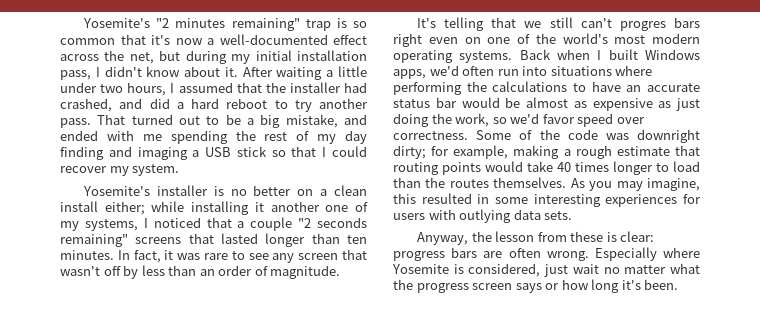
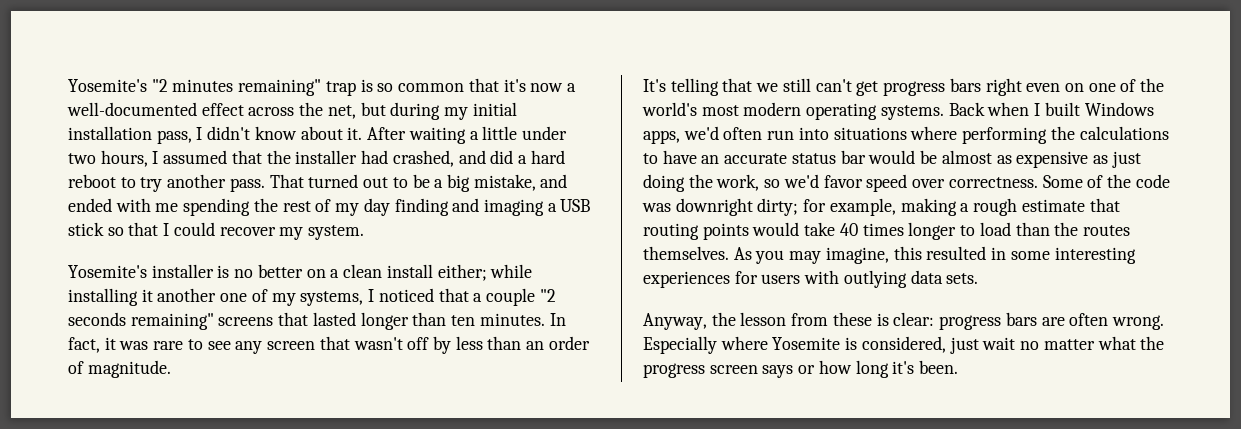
- It's telling that we still can't progres bars right even on one of the world's most modern operating systems.
+ It's telling that we still can't get progress bars right even on one of the world's most modern operating systems.

